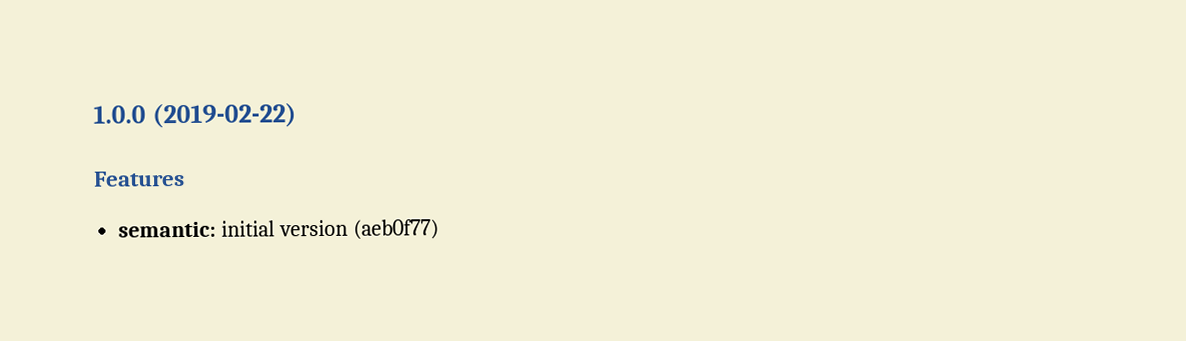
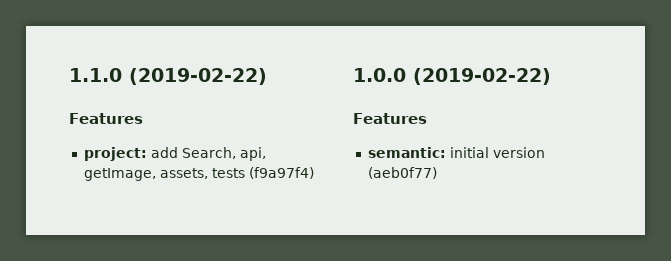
+ 1.1.0 (2019-02-22)
+ Features
+ project: add Search, api, getImage, assets, tests (f9a97f4)

